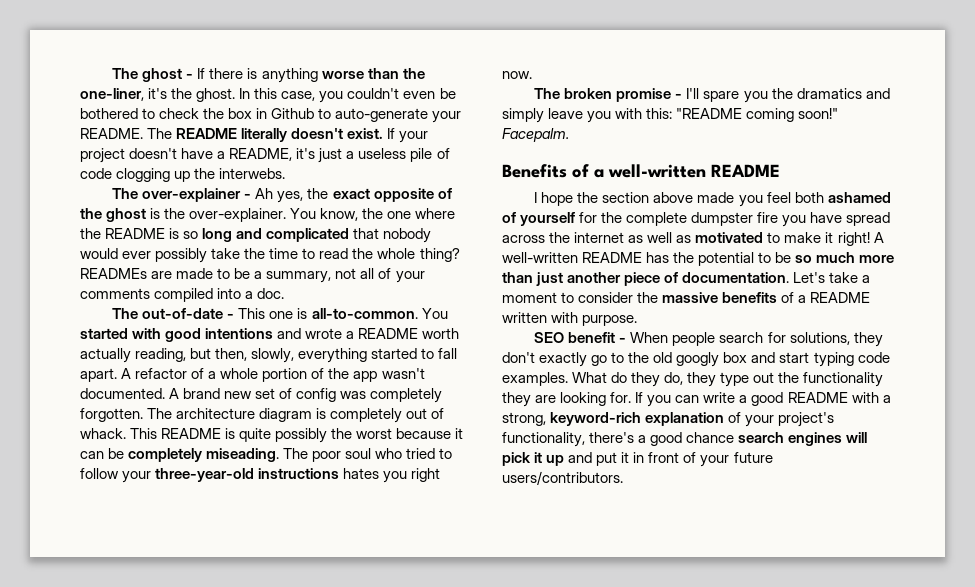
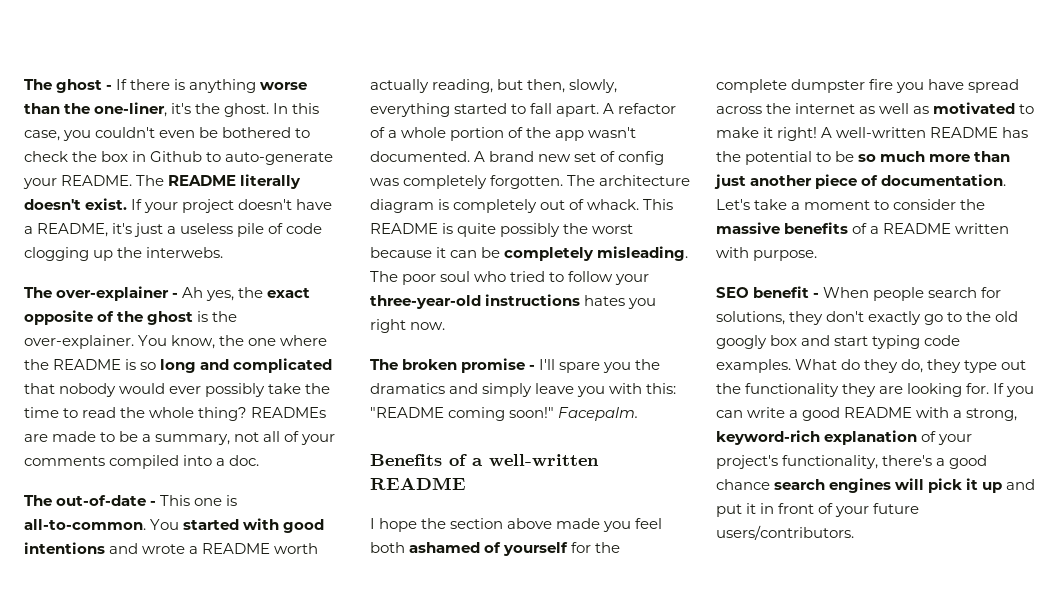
- This README is quite possibly the worst because it can be completely miseading.
+ This README is quite possibly the worst because it can be completely misleading.

